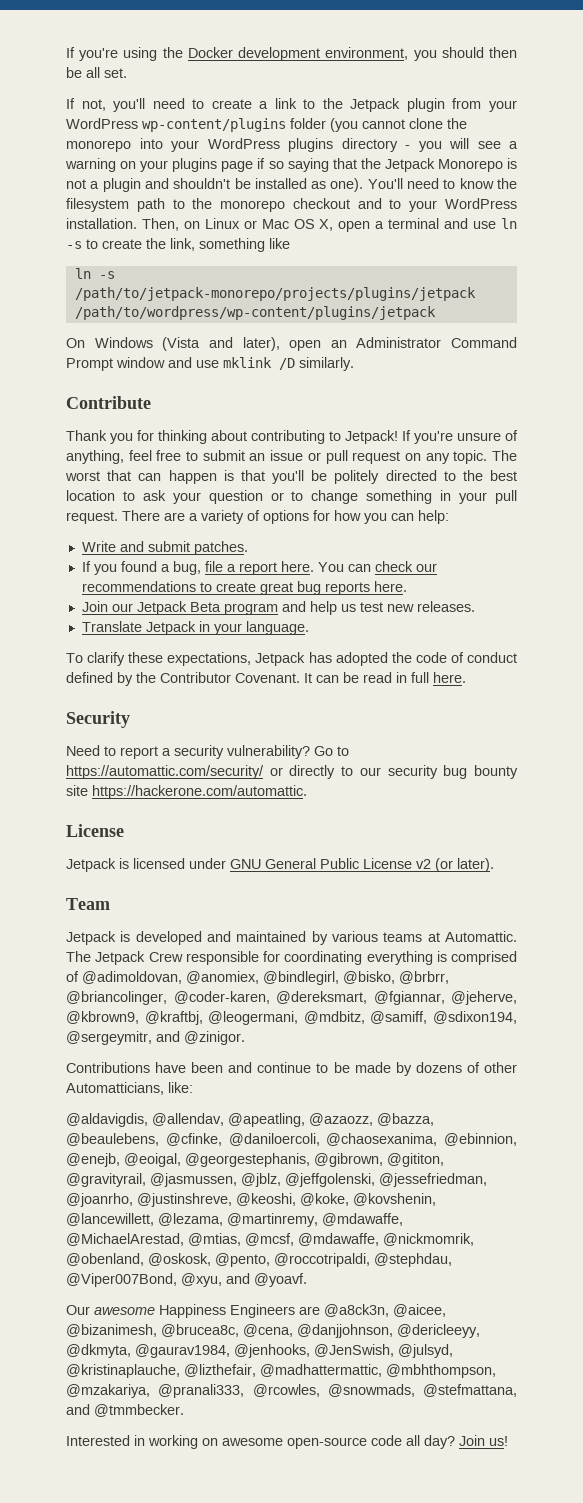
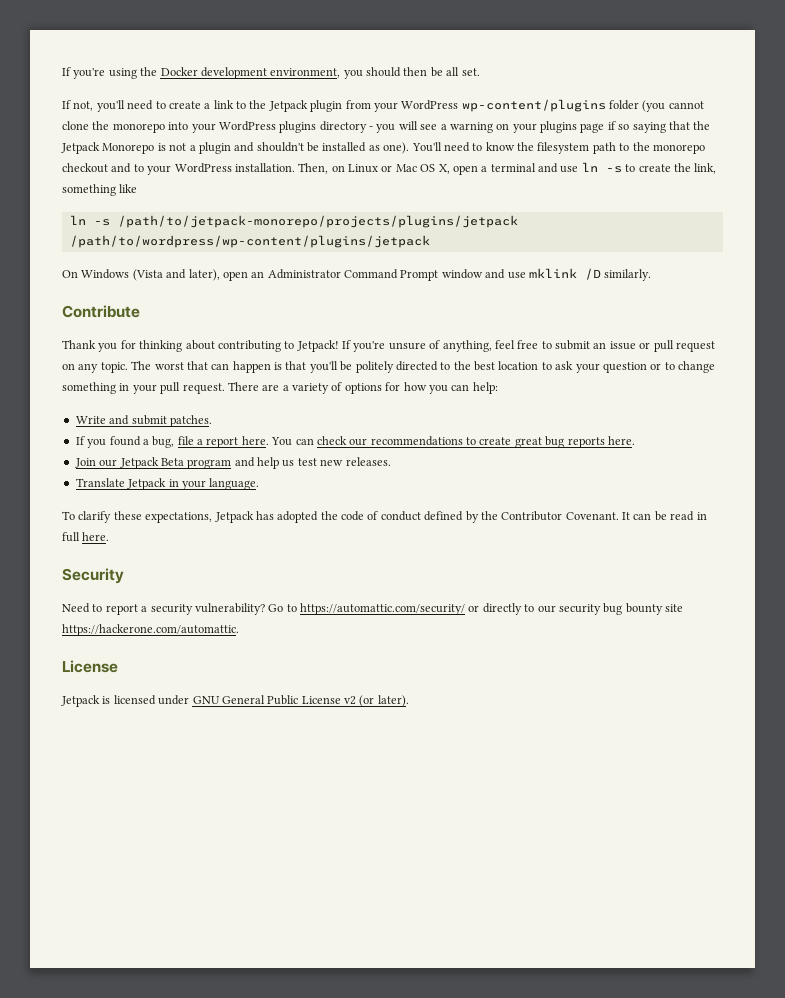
- Team
- Jetpack is developed and maintained by various teams at Automattic. The Jetpack Crew responsible for coordinating everything is comprised of @adimoldovan, @anomiex, @bindlegirl, @bisko, @brbrr, @briancolinger, @coder-karen, @dereksmart, @fgiannar, @jeherve, @kbrown9, @kraftbj, @leogermani, @mdbitz, @samiff, @sdixon194, @sergeymitr, and @zinigor.
- Contributions have been and continue to be made by dozens of other Automatticians, like:
- @aldavigdis, @allendav, @apeatling, @azaozz, @bazza, @beaulebens, @cfinke, @daniloercoli, @chaosexanima, @ebinnion, @enejb, @eoigal, @georgestephanis, @gibrown, @gititon, @gravityrail, @jasmussen, @jblz, @jeffgolenski, @jessefriedman, @joanrho, @justinshreve, @keoshi, @koke, @kovshenin, @lancewillett, @lezama, @martinremy, @mdawaffe, @MichaelArestad, @mtias, @mcsf, @mdawaffe, @nickmomrik, @obenland, @oskosk, @pento, @roccotripaldi, @stephdau, @Viper007Bond, @xyu, and @yoavf.
- Our awesome Happiness Engineers are @a8ck3n, @aicee, @bizanimesh, @brucea8c, @cena, @danjjohnson, @dericleeyy, @dkmyta, @gaurav1984, @jenhooks, @JenSwish, @julsyd, @kristinaplauche, @lizthefair, @madhattermattic, @mbhthompson, @mzakariya, @pranali333, @rcowles, @snowmads, @stefmattana, and @tmmbecker.
- Interested in working on awesome open-source code all day? Join us!

